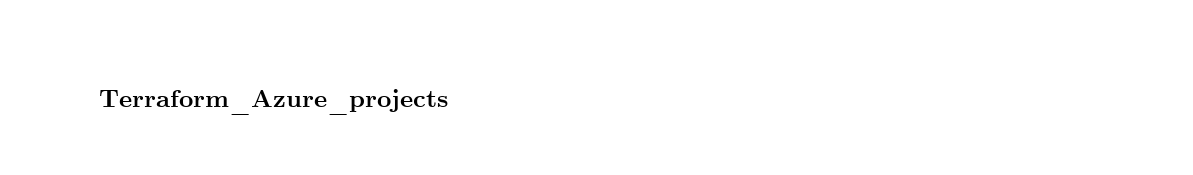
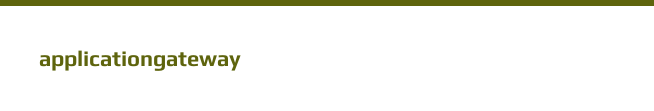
- Terraform_Azure_projects
+ applicationgateway

